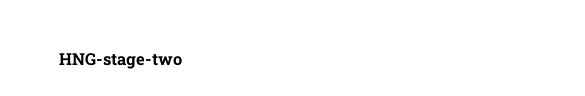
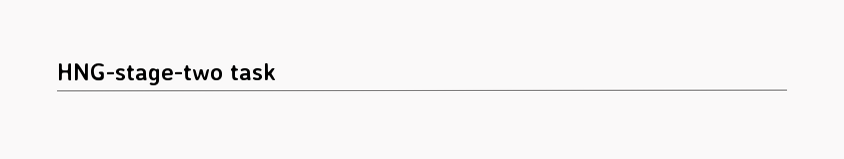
- HNG-stage-two
+ HNG-stage-two task

